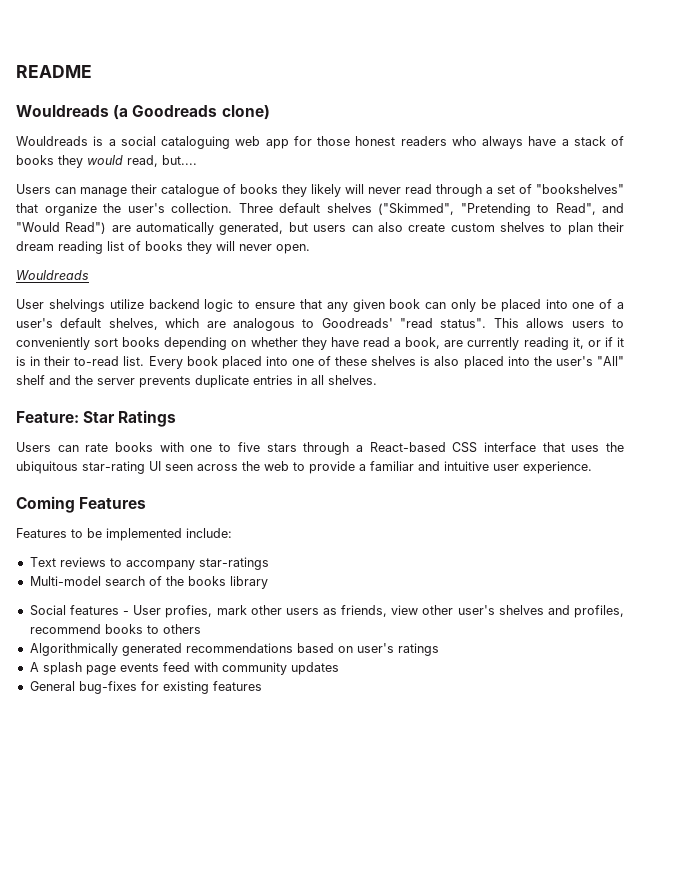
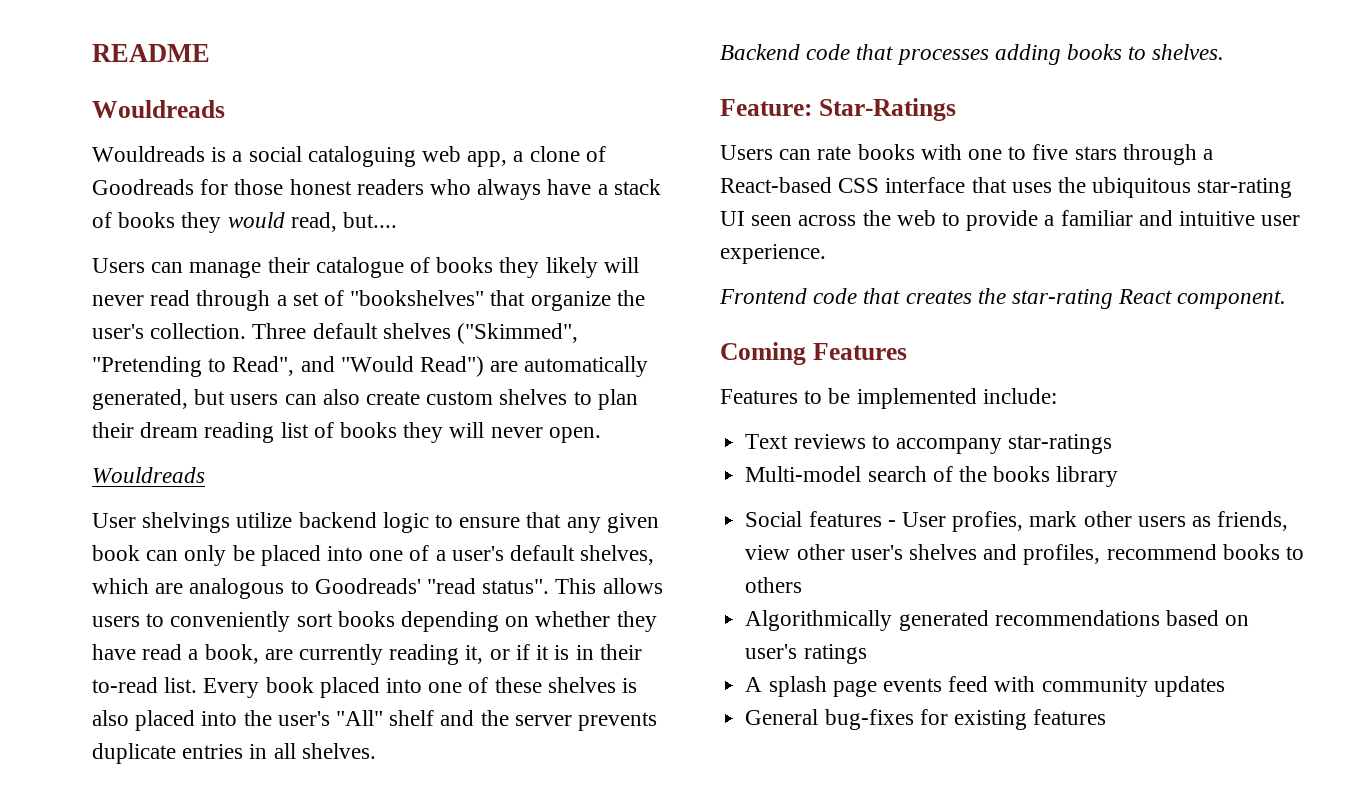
  README
- Wouldreads (a Goodreads clone)
+ Wouldreads
- Wouldreads is a social cataloguing web app for those honest readers who always have a stack of books they would read, but....
+ Wouldreads is a social cataloguing web app, a clone of Goodreads for those honest readers who always have a stack of books they would read, but....
+ Backend code that processes adding books to shelves.
- Feature: Star Ratings
+ Feature: Star-Ratings
+ Frontend code that creates the star-rating React component.

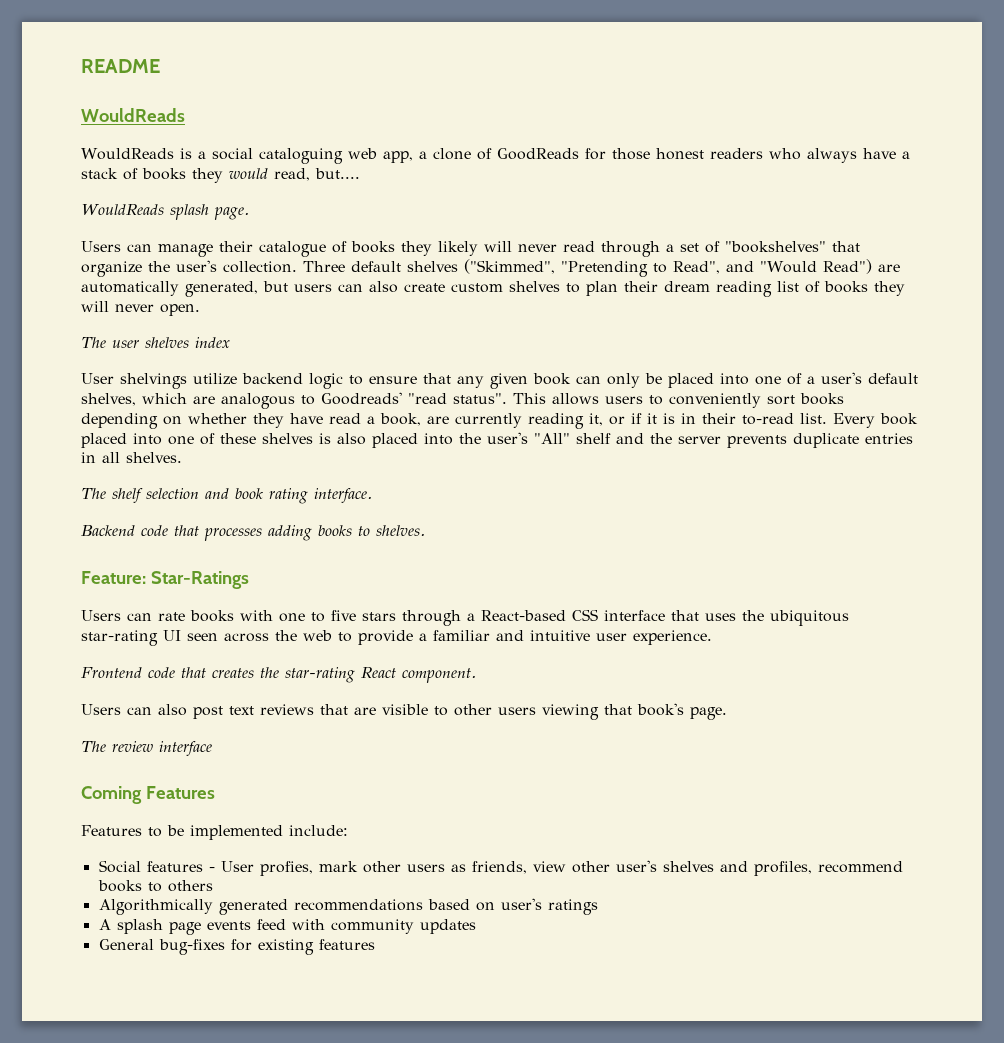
  README
- Wouldreads
- Wouldreads is a social cataloguing web app, a clone of Goodreads for those honest readers who always have a stack of books they would read, but....
+ WouldReads
+ WouldReads is a social cataloguing web app, a clone of GoodReads for those honest readers who always have a stack of books they would read, but....
+ WouldReads splash page.
  Three default shelves ("Skimmed", "Pretending to Read", and "Would Read") are automatically generated, but users can also create custom shelves to plan their dream reading list of books they will never open.
- Wouldreads
+ The user shelves index
+ The shelf selection and book rating interface.
+ Users can also post text reviews that are visible to other users viewing that book's page.
+ The review interface
- Text reviews to accompany star-ratings
- Multi-model search of the books library

